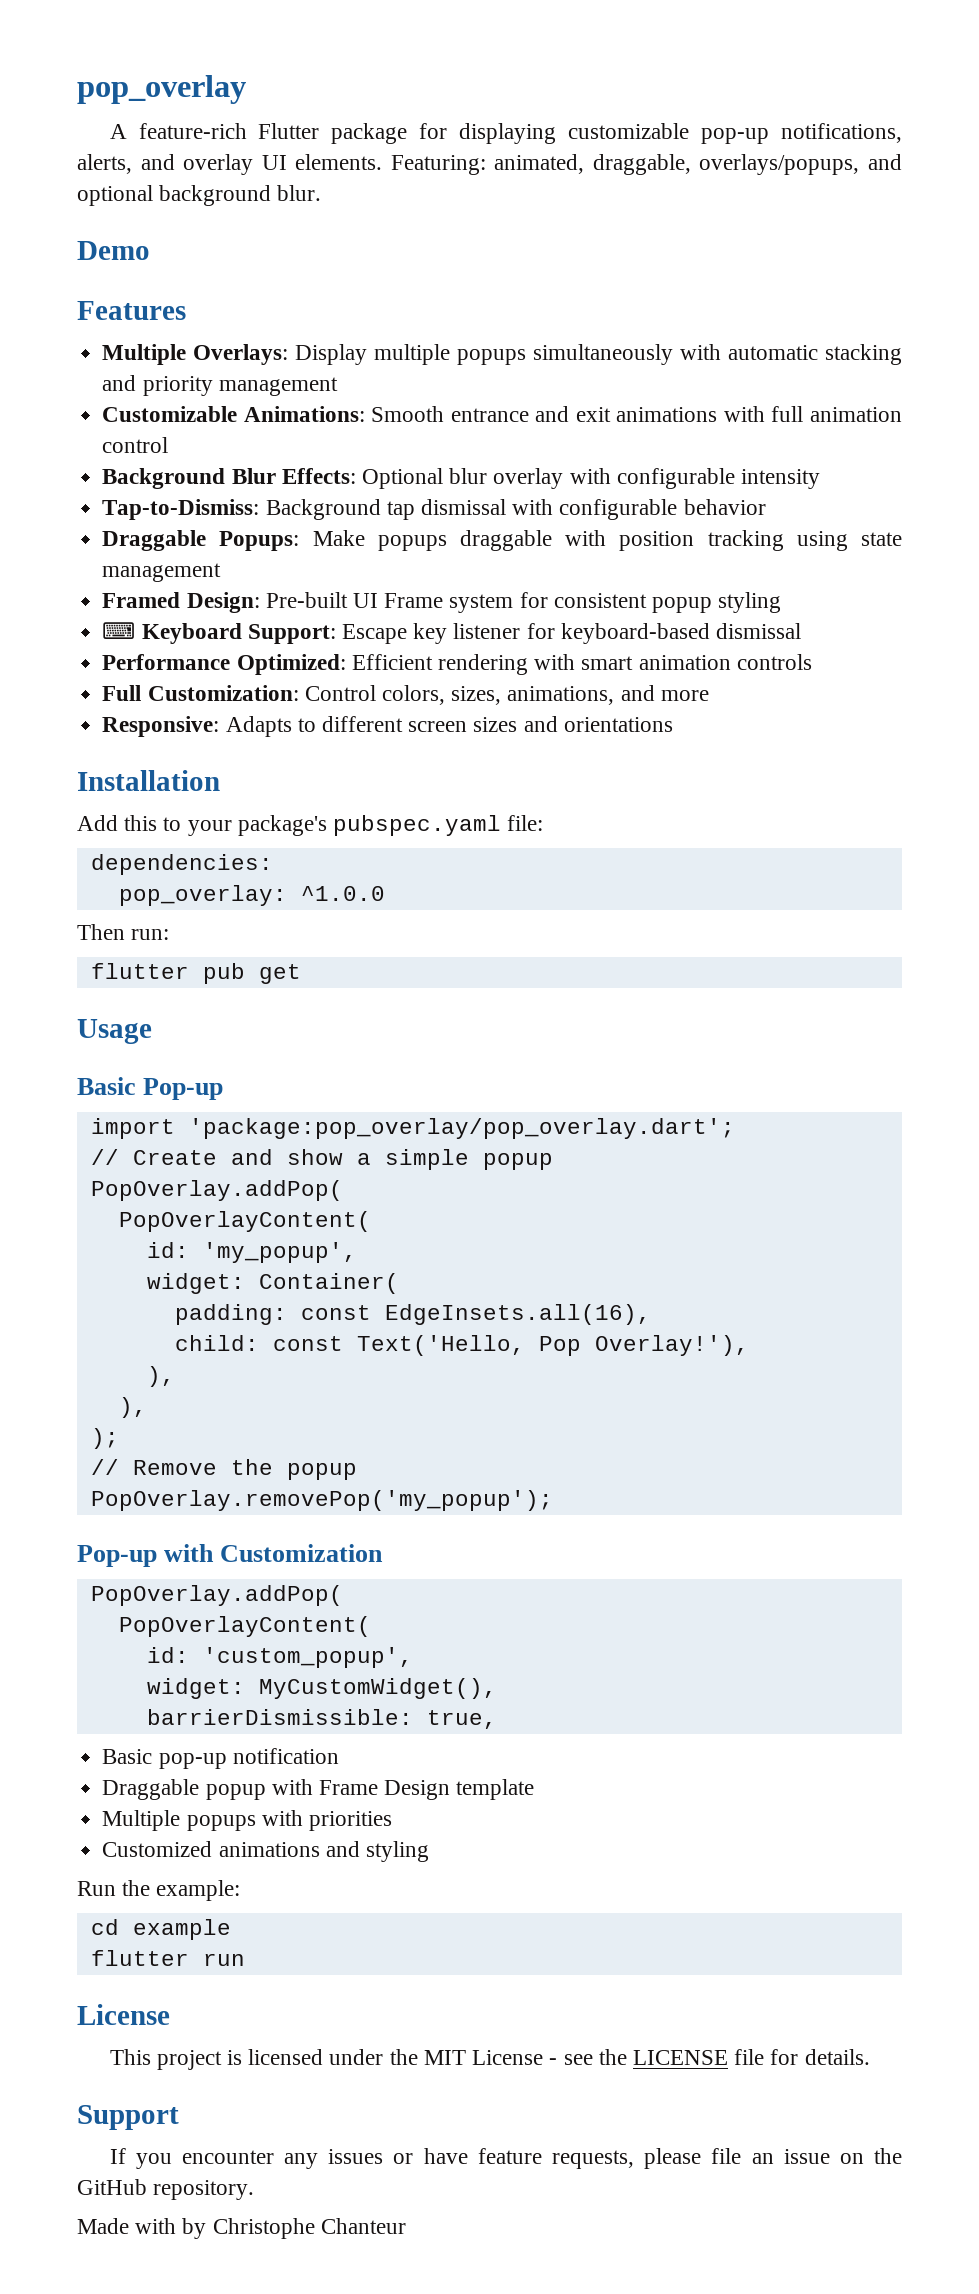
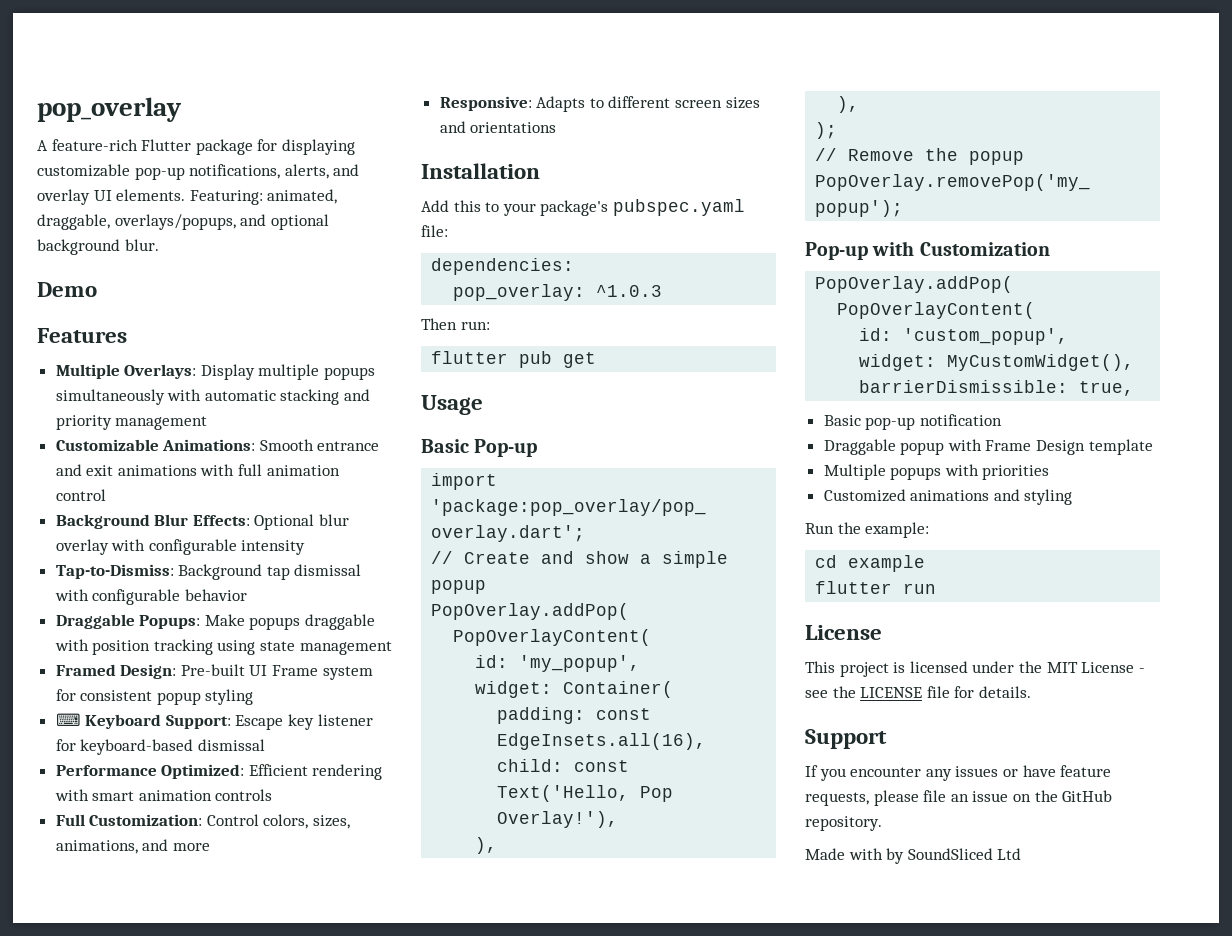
- pop_overlay: ^1.0.0
+ pop_overlay: ^1.0.3
- Made with by Christophe Chanteur
+ Made with by SoundSliced Ltd

